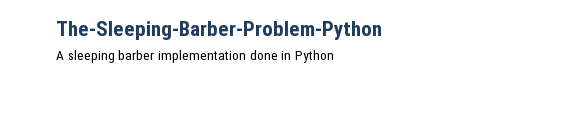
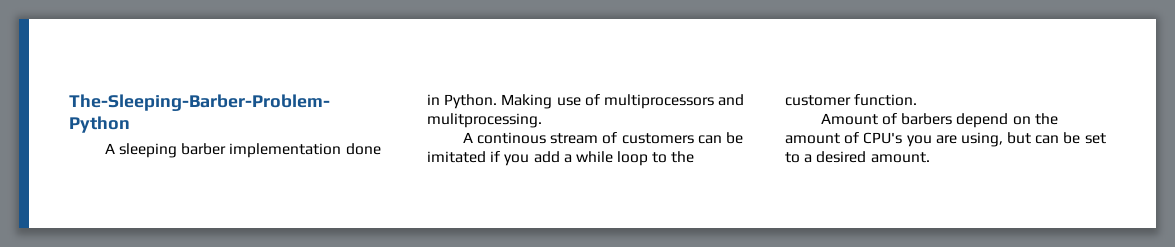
- A sleeping barber implementation done in Python
+ A sleeping barber implementation done in Python. Making use of multiprocessors and mulitprocessing.
+ A continous stream of customers can be imitated if you add a while loop to the customer function.
+ Amount of barbers depend on the amount of CPU's you are using, but can be set to a desired amount.

